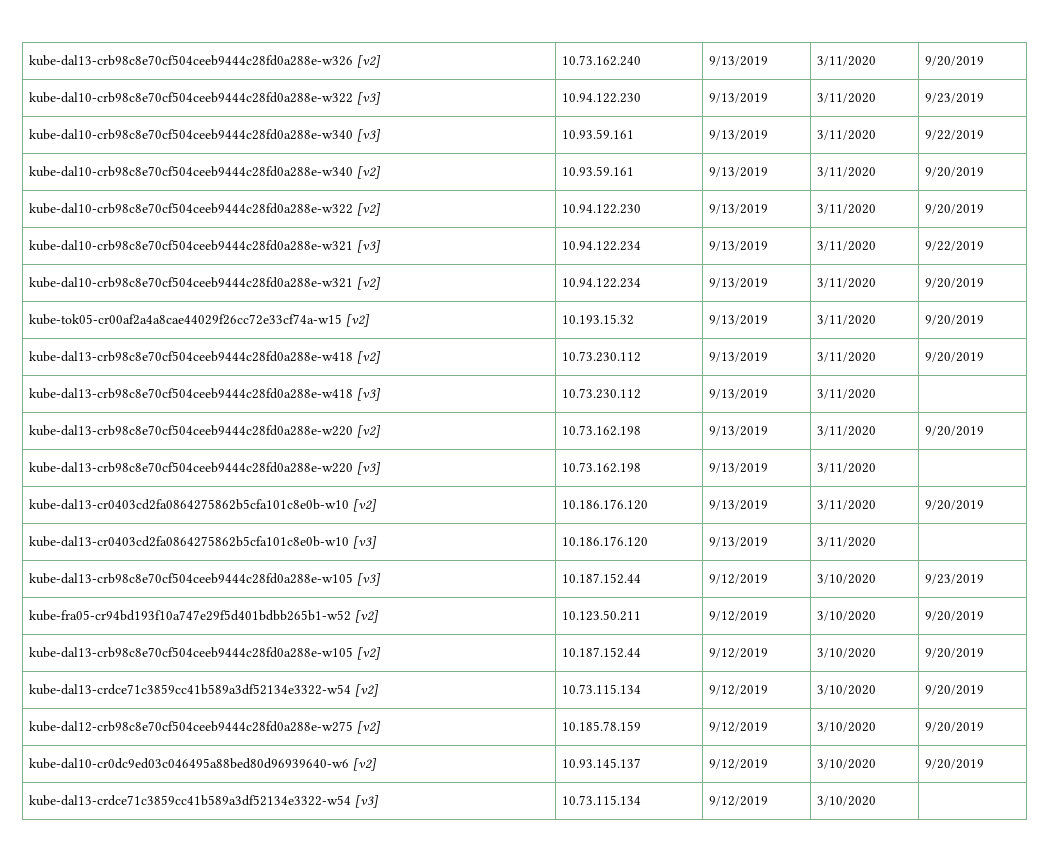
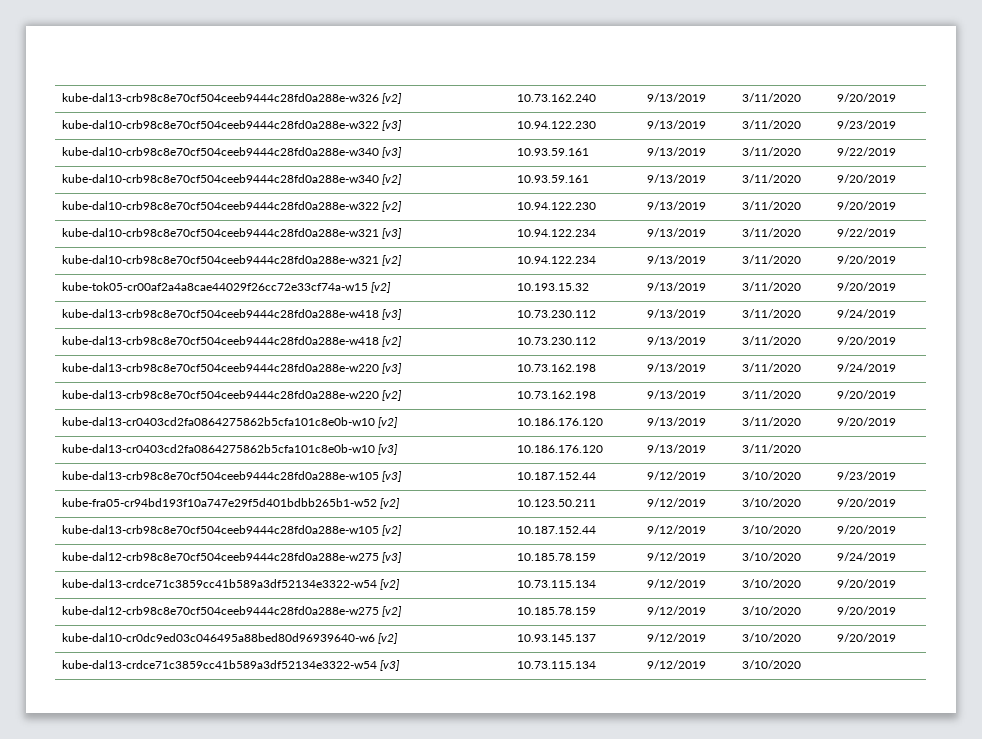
- kube-dal13-crb98c8e70cf504ceeb9444c28fd0a288e-w418 [v2] | 10.73.230.112 | 9/13/2019 | 3/11/2020 | 9/20/2019
- kube-dal13-crb98c8e70cf504ceeb9444c28fd0a288e-w418 [v3] | 10.73.230.112 | 9/13/2019 | 3/11/2020 |
- kube-dal13-crb98c8e70cf504ceeb9444c28fd0a288e-w220 [v2] | 10.73.162.198 | 9/13/2019 | 3/11/2020 | 9/20/2019
+ kube-dal13-crb98c8e70cf504ceeb9444c28fd0a288e-w418 [v3] | 10.73.230.112 | 9/13/2019 | 3/11/2020 | 9/24/2019
+ kube-dal13-crb98c8e70cf504ceeb9444c28fd0a288e-w418 [v2] | 10.73.230.112 | 9/13/2019 | 3/11/2020 | 9/20/2019
- kube-dal13-crb98c8e70cf504ceeb9444c28fd0a288e-w220 [v3] | 10.73.162.198 | 9/13/2019 | 3/11/2020 |
+ kube-dal13-crb98c8e70cf504ceeb9444c28fd0a288e-w220 [v3] | 10.73.162.198 | 9/13/2019 | 3/11/2020 | 9/24/2019
+ kube-dal13-crb98c8e70cf504ceeb9444c28fd0a288e-w220 [v2] | 10.73.162.198 | 9/13/2019 | 3/11/2020 | 9/20/2019
+ kube-dal12-crb98c8e70cf504ceeb9444c28fd0a288e-w275 [v3] | 10.185.78.159 | 9/12/2019 | 3/10/2020 | 9/24/2019

